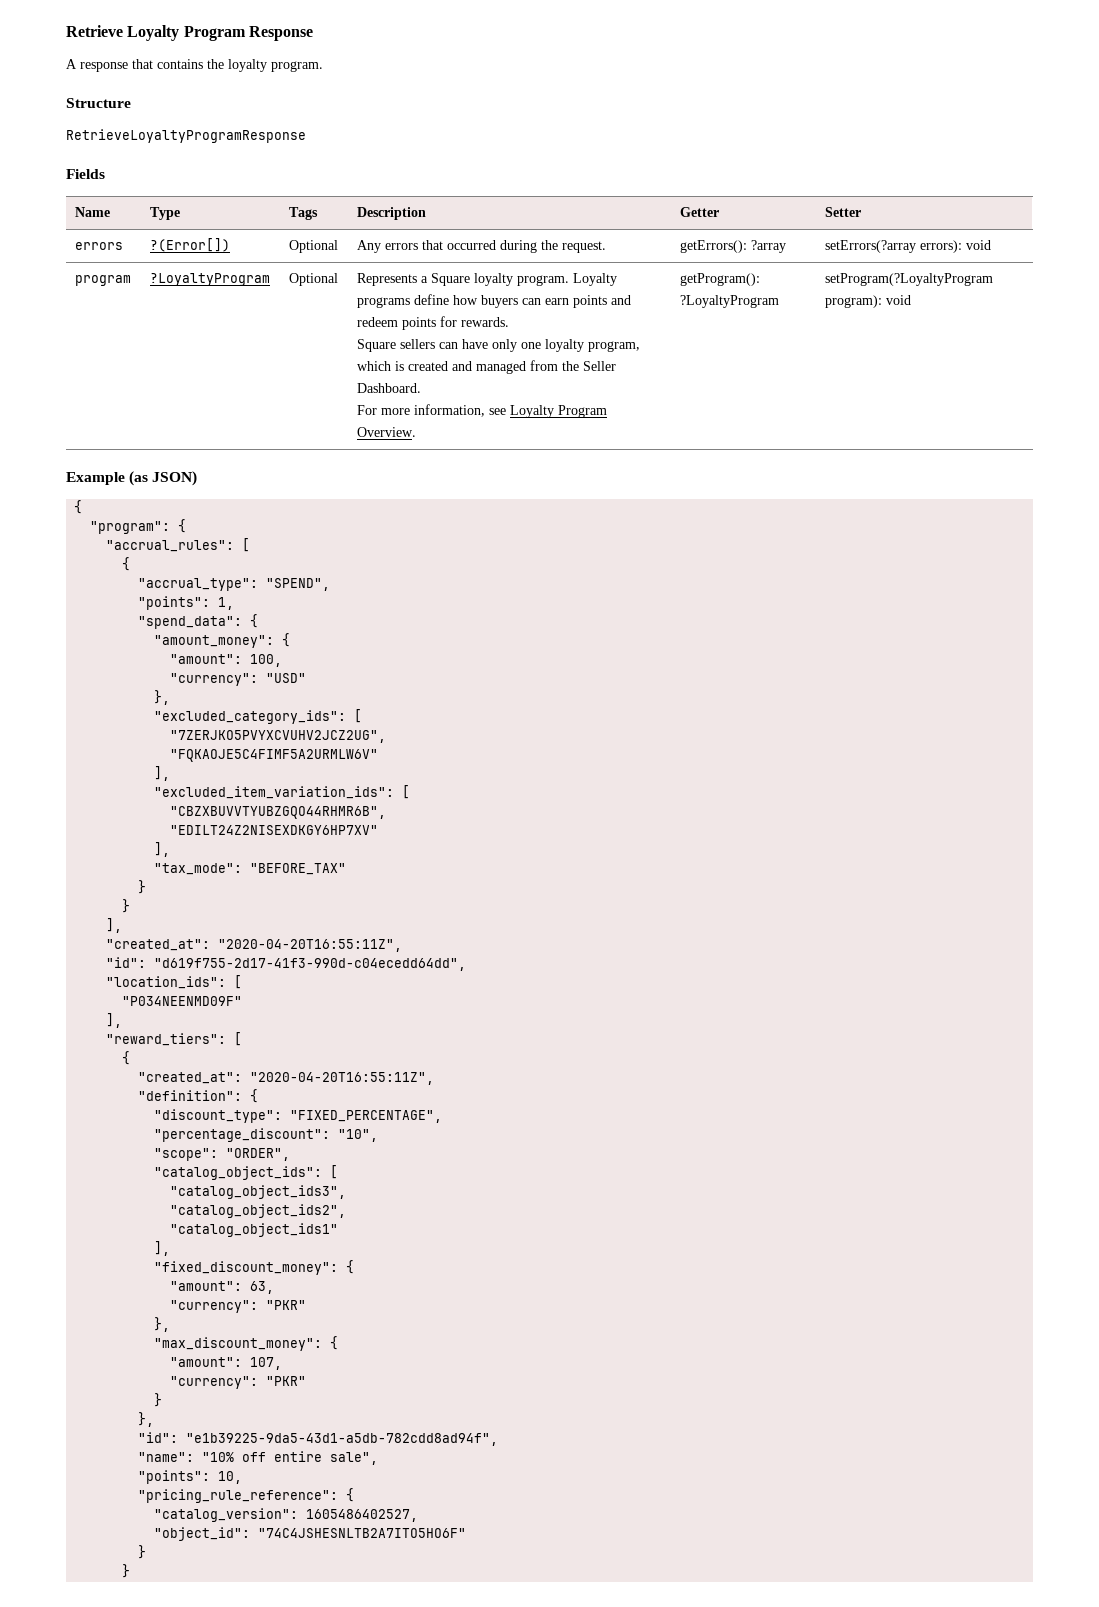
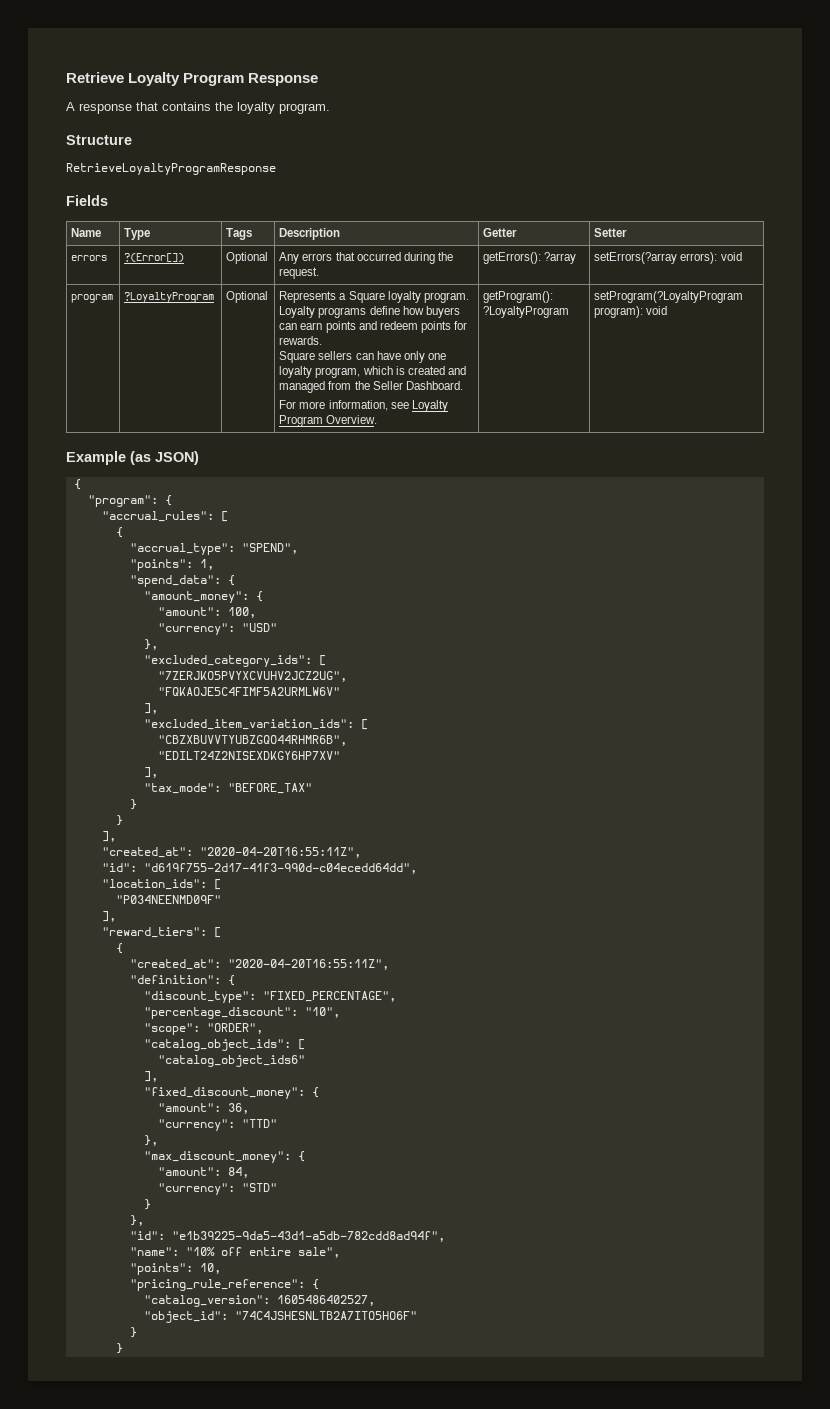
- "catalog_object_ids3",
- "catalog_object_ids2",
- "catalog_object_ids1"
+ "catalog_object_ids6"
- "amount": 63,
- "currency": "PKR"
+ "amount": 36,
+ "currency": "TTD"
- "amount": 107,
- "currency": "PKR"
+ "amount": 84,
+ "currency": "STD"

